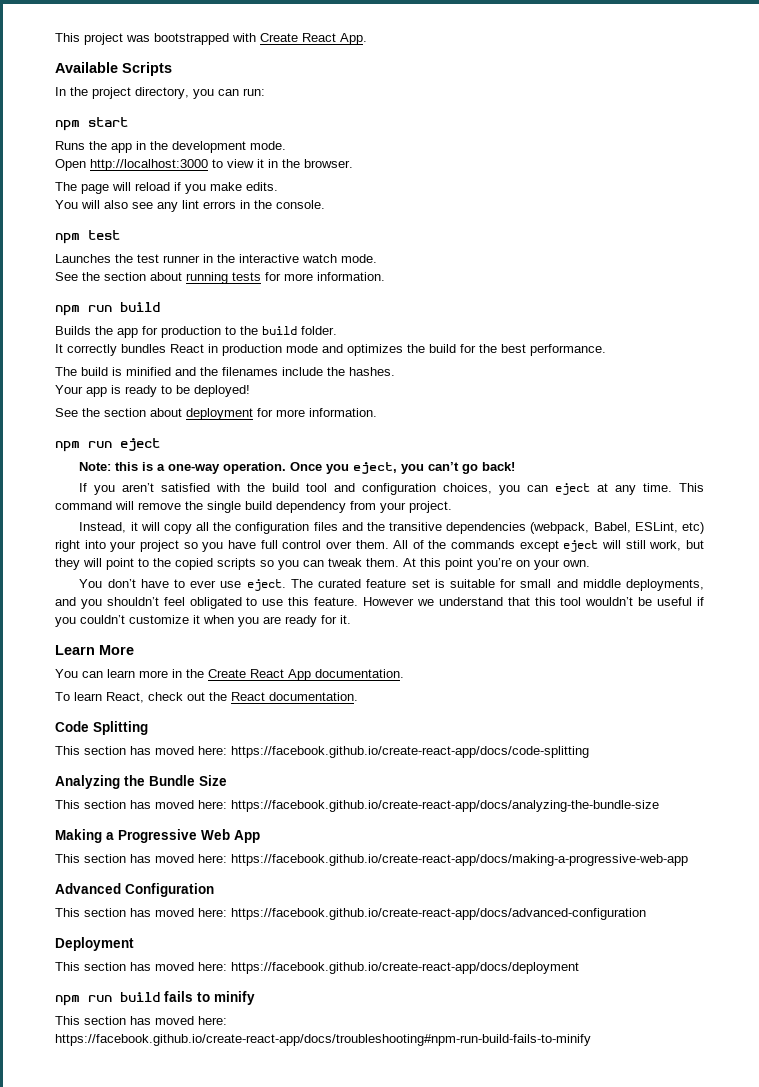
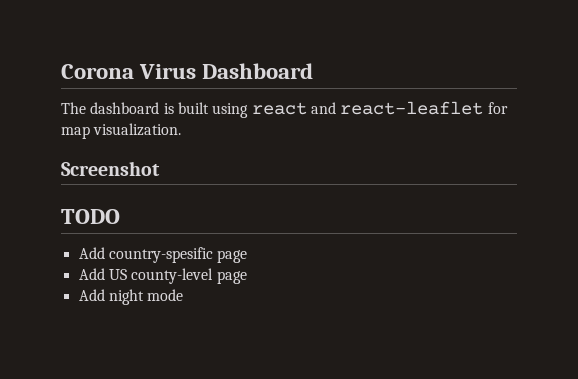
- This project was bootstrapped with Create React App.
- Available Scripts
- In the project directory, you can run:
- npm start
- Runs the app in the development mode.
- Open http://localhost:3000 to view it in the browser.
- The page will reload if you make edits.
- You will also see any lint errors in the console.
- npm test
- Launches the test runner in the interactive watch mode.
- See the section about running tests for more information.
- npm run build
- Builds the app for production to the build folder.
- It correctly bundles React in production mode and optimizes the build for the best performance.
- The build is minified and the filenames include the hashes.
- Your app is ready to be deployed!
- See the section about deployment for more information.
- npm run eject
- Note: this is a one-way operation. Once you eject, you can’t go back!
- If you aren’t satisfied with the build tool and configuration choices, you can eject at any time. This command will remove the single build dependency from your project.
- Instead, it will copy all the configuration files and the transitive dependencies (webpack, Babel, ESLint, etc) right into your project so you have full control over them. All of the commands except eject will still work, but they will point to the copied scripts so you can tweak them. At this point you’re on your own.
- You don’t have to ever use eject. The curated feature set is suitable for small and middle deployments, and you shouldn’t feel obligated to use this feature. However we understand that this tool wouldn’t be useful if you couldn’t customize it when you are ready for it.
- Learn More
- You can learn more in the Create React App documentation.
- To learn React, check out the React documentation.
- Code Splitting
- This section has moved here: https://facebook.github.io/create-react-app/docs/code-splitting
- Analyzing the Bundle Size
- This section has moved here: https://facebook.github.io/create-react-app/docs/analyzing-the-bundle-size
- Making a Progressive Web App
- This section has moved here: https://facebook.github.io/create-react-app/docs/making-a-progressive-web-app
- Advanced Configuration
- This section has moved here: https://facebook.github.io/create-react-app/docs/advanced-configuration
- Deployment
- This section has moved here: https://facebook.github.io/create-react-app/docs/deployment
- npm run build fails to minify
- This section has moved here: https://facebook.github.io/create-react-app/docs/troubleshooting#npm-run-build-fails-to-minify
+ Corona Virus Dashboard
+ The dashboard is built using react and react-leaflet for map visualization.
+ Screenshot
+ TODO
+ Add country-spesific page
+ Add US county-level page
+ Add night mode

